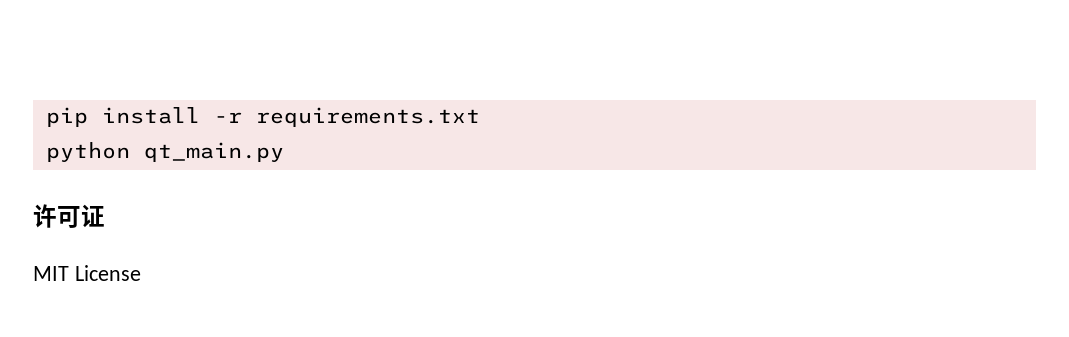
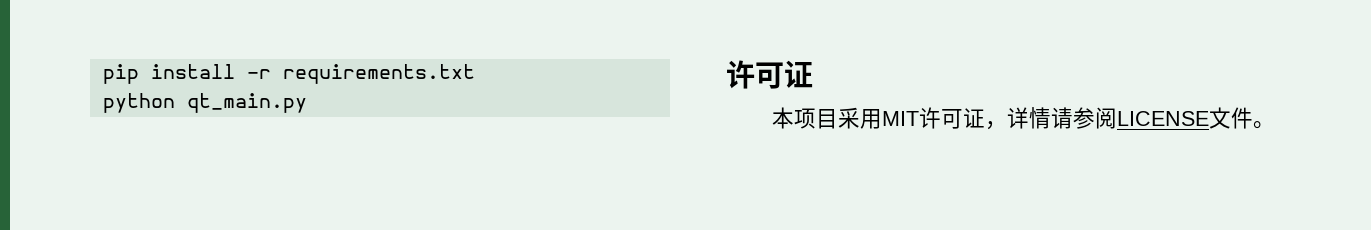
- MIT License
+ 本项目采用MIT许可证，详情请参阅LICENSE文件。

